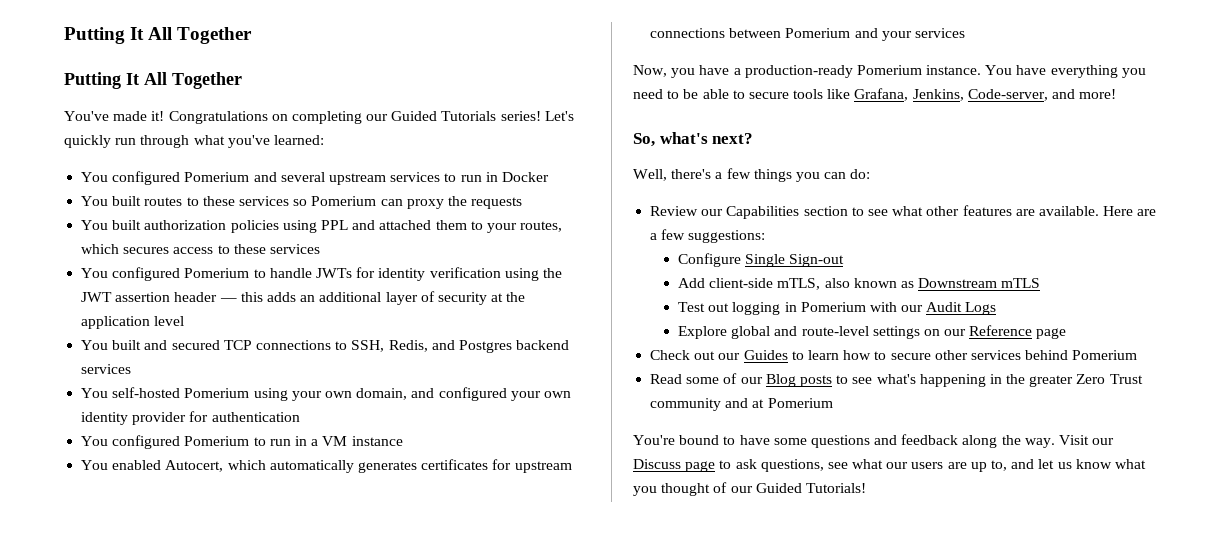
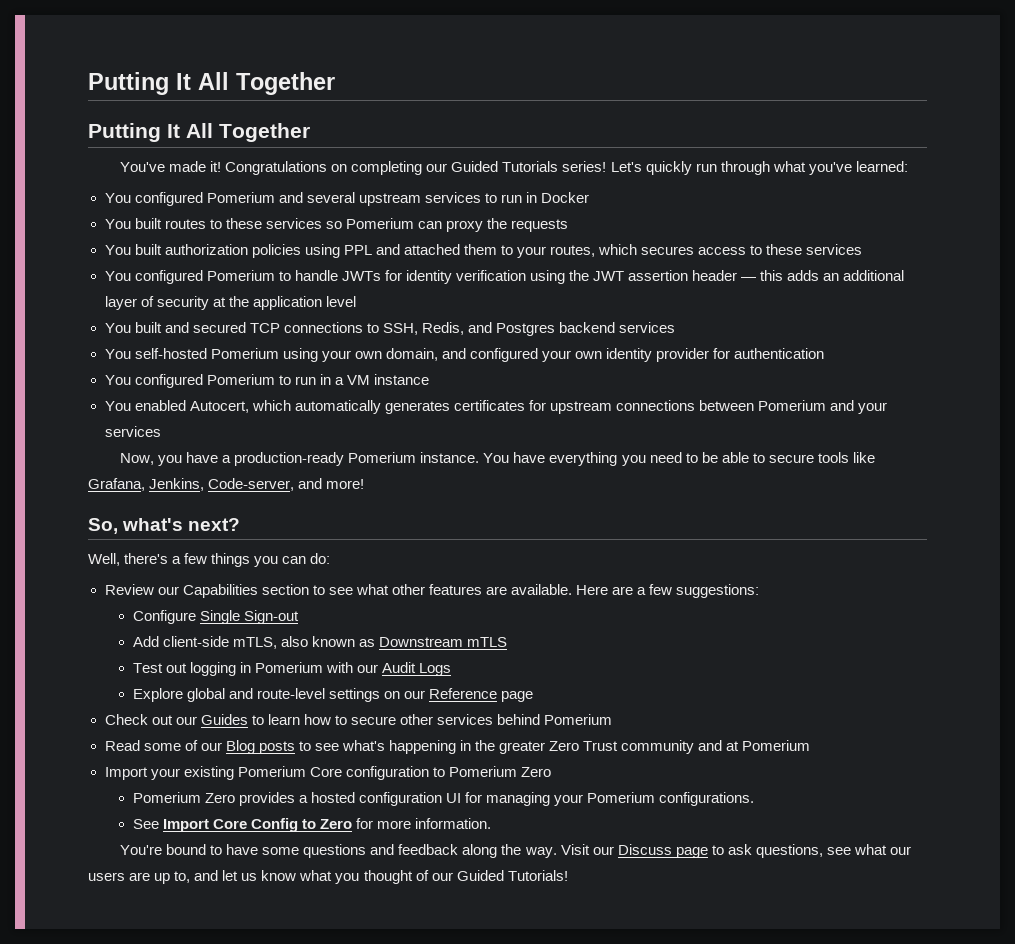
+ Import your existing Pomerium Core configuration to Pomerium Zero
+ Pomerium Zero provides a hosted configuration UI for managing your Pomerium configurations.
+ See Import Core Config to Zero for more information.

